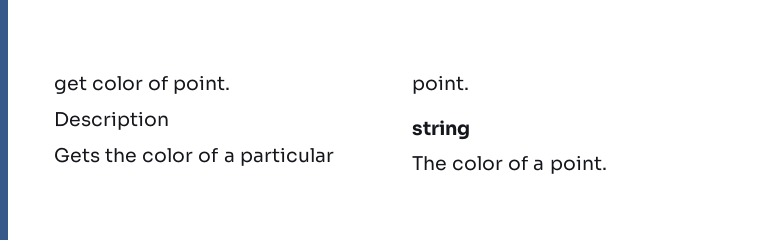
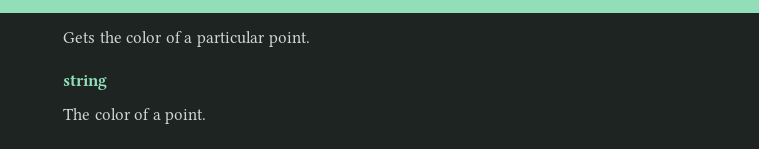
- get color of point.
- Description

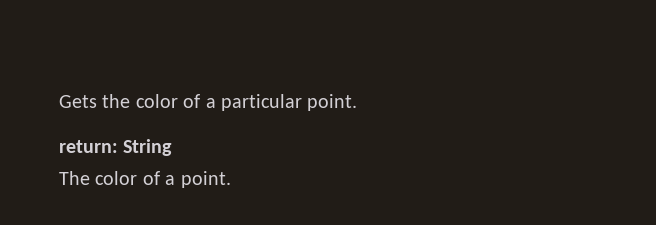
- string
+ return: String

